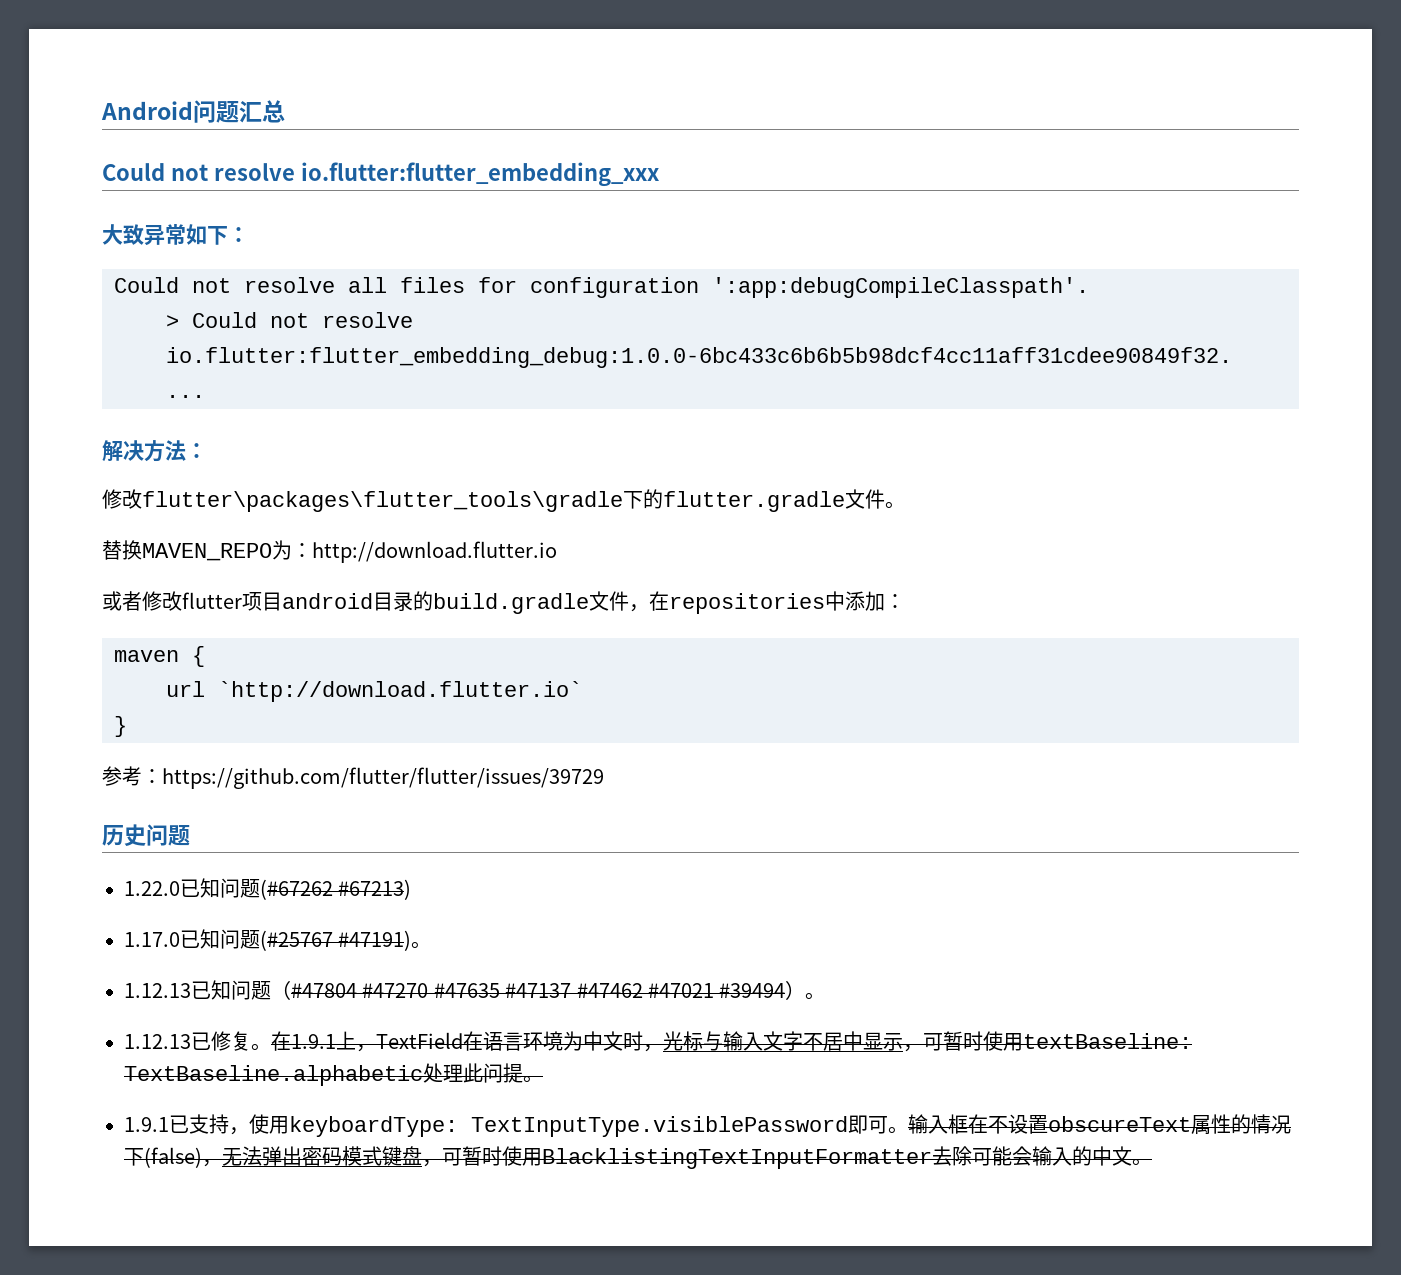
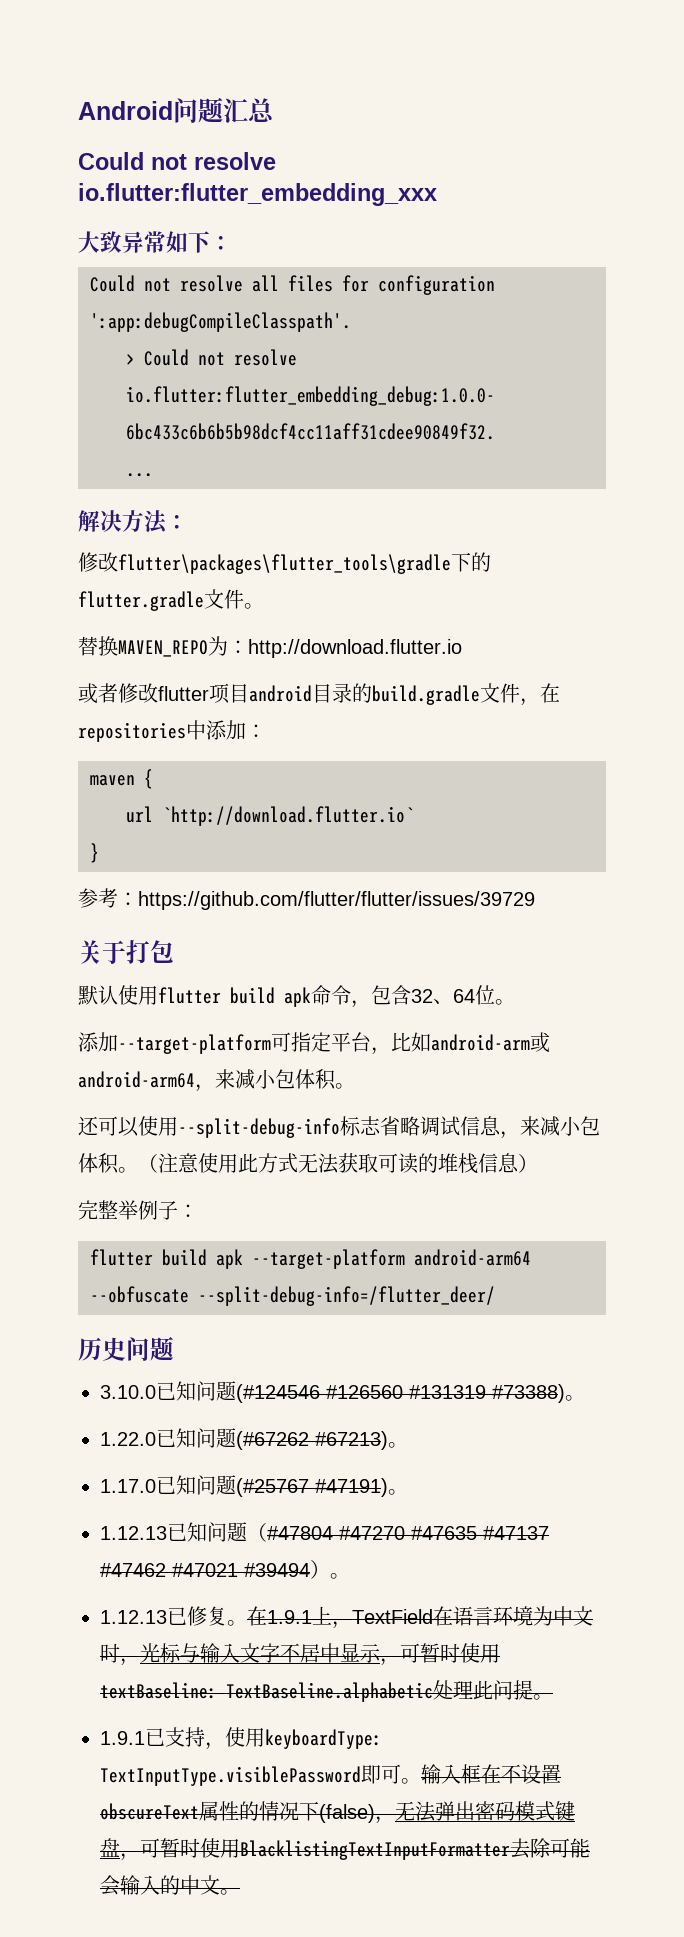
+ 关于打包
+ 默认使用flutter build apk命令，包含32、64位。
+ 添加--target-platform可指定平台，比如android-arm或android-arm64，来减小包体积。
+ 还可以使用--split-debug-info标志省略调试信息，来减小包体积。（注意使用此方式无法获取可读的堆栈信息）
+ 完整举例子：
+ flutter build apk --target-platform android-arm64 --obfuscate --split-debug-info=/flutter_deer/
  历史问题
+ 3.10.0已知问题(#124546 #126560 #131319 #73388)。
- 1.22.0已知问题(#67262 #67213)
+ 1.22.0已知问题(#67262 #67213)。

